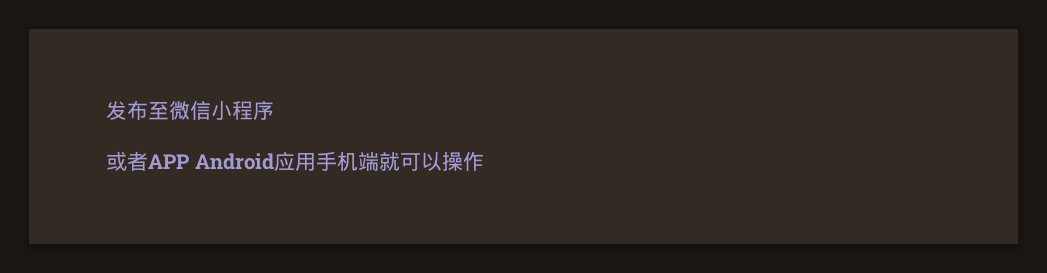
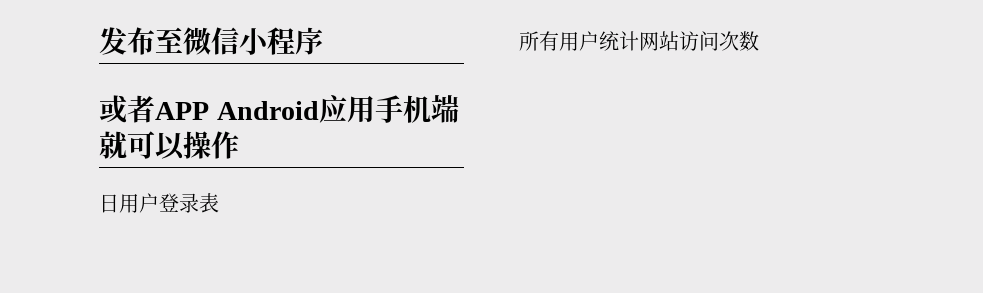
+ 日用户登录表
+ 所有用户统计网站访问次数

